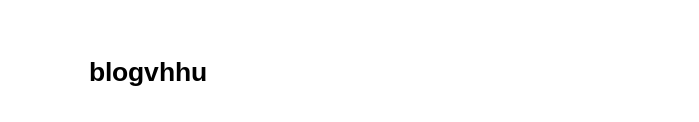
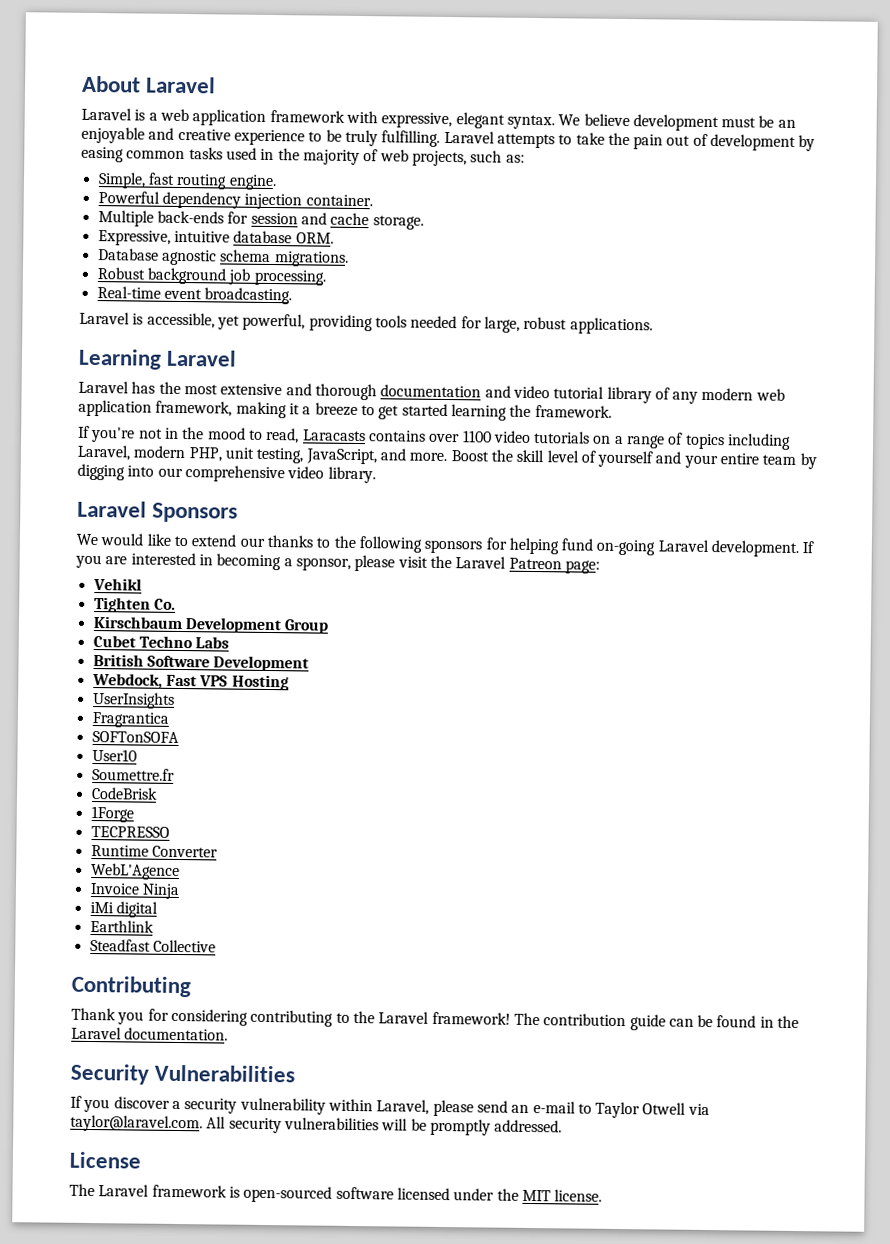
- blogvhhu
+ About Laravel
+ Laravel is a web application framework with expressive, elegant syntax. We believe development must be an enjoyable and creative experience to be truly fulfilling. Laravel attempts to take the pain out of development by easing common tasks used in the majority of web projects, such as:
+ Simple, fast routing engine.
+ Powerful dependency injection container.
+ Multiple back-ends for session and cache storage.
+ Expressive, intuitive database ORM.
+ Database agnostic schema migrations.
+ Robust background job processing.
+ Real-time event broadcasting.
+ Laravel is accessible, yet powerful, providing tools needed for large, robust applications.
+ Learning Laravel
+ Laravel has the most extensive and thorough documentation and video tutorial library of any modern web application framework, making it a breeze to get started learning the framework.
+ If you're not in the mood to read, Laracasts contains over 1100 video tutorials on a range of topics including Laravel, modern PHP, unit testing, JavaScript, and more. Boost the skill level of yourself and your entire team by digging into our comprehensive video library.
+ Laravel Sponsors
+ We would like to extend our thanks to the following sponsors for helping fund on-going Laravel development. If you are interested in becoming a sponsor, please visit the Laravel Patreon page:
+ Vehikl
+ Tighten Co.
+ Kirschbaum Development Group
+ Cubet Techno Labs
+ British Software Development
+ Webdock, Fast VPS Hosting
+ UserInsights
+ Fragrantica
+ SOFTonSOFA
+ User10
+ Soumettre.fr
+ CodeBrisk
+ 1Forge
+ TECPRESSO
+ Runtime Converter
+ WebL'Agence
+ Invoice Ninja
+ iMi digital
+ Earthlink
+ Steadfast Collective
+ Contributing
+ Thank you for considering contributing to the Laravel framework! The contribution guide can be found in the Laravel documentation.
+ Security Vulnerabilities
+ If you discover a security vulnerability within Laravel, please send an e-mail to Taylor Otwell via taylor@laravel.com. All security vulnerabilities will be promptly addressed.
+ License
+ The Laravel framework is open-sourced software licensed under the MIT license.

